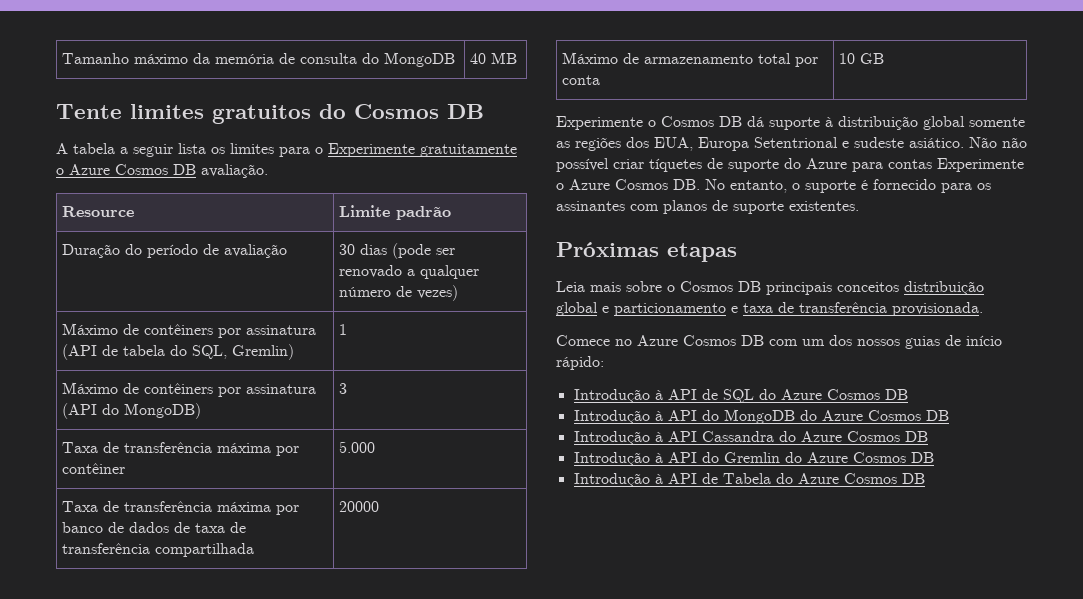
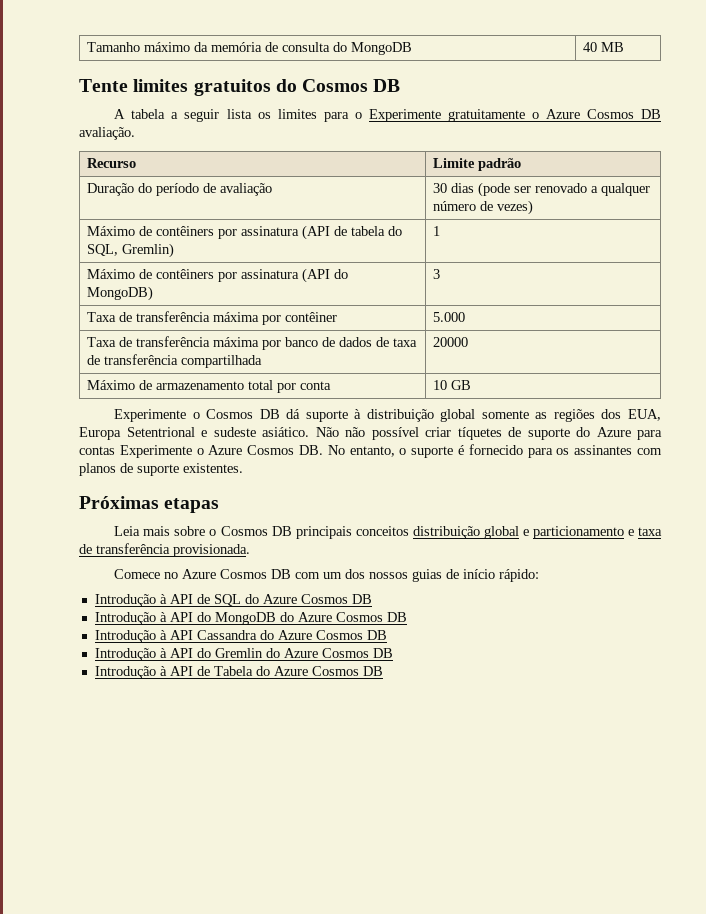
- Resource | Limite padrão
+ Recurso | Limite padrão

